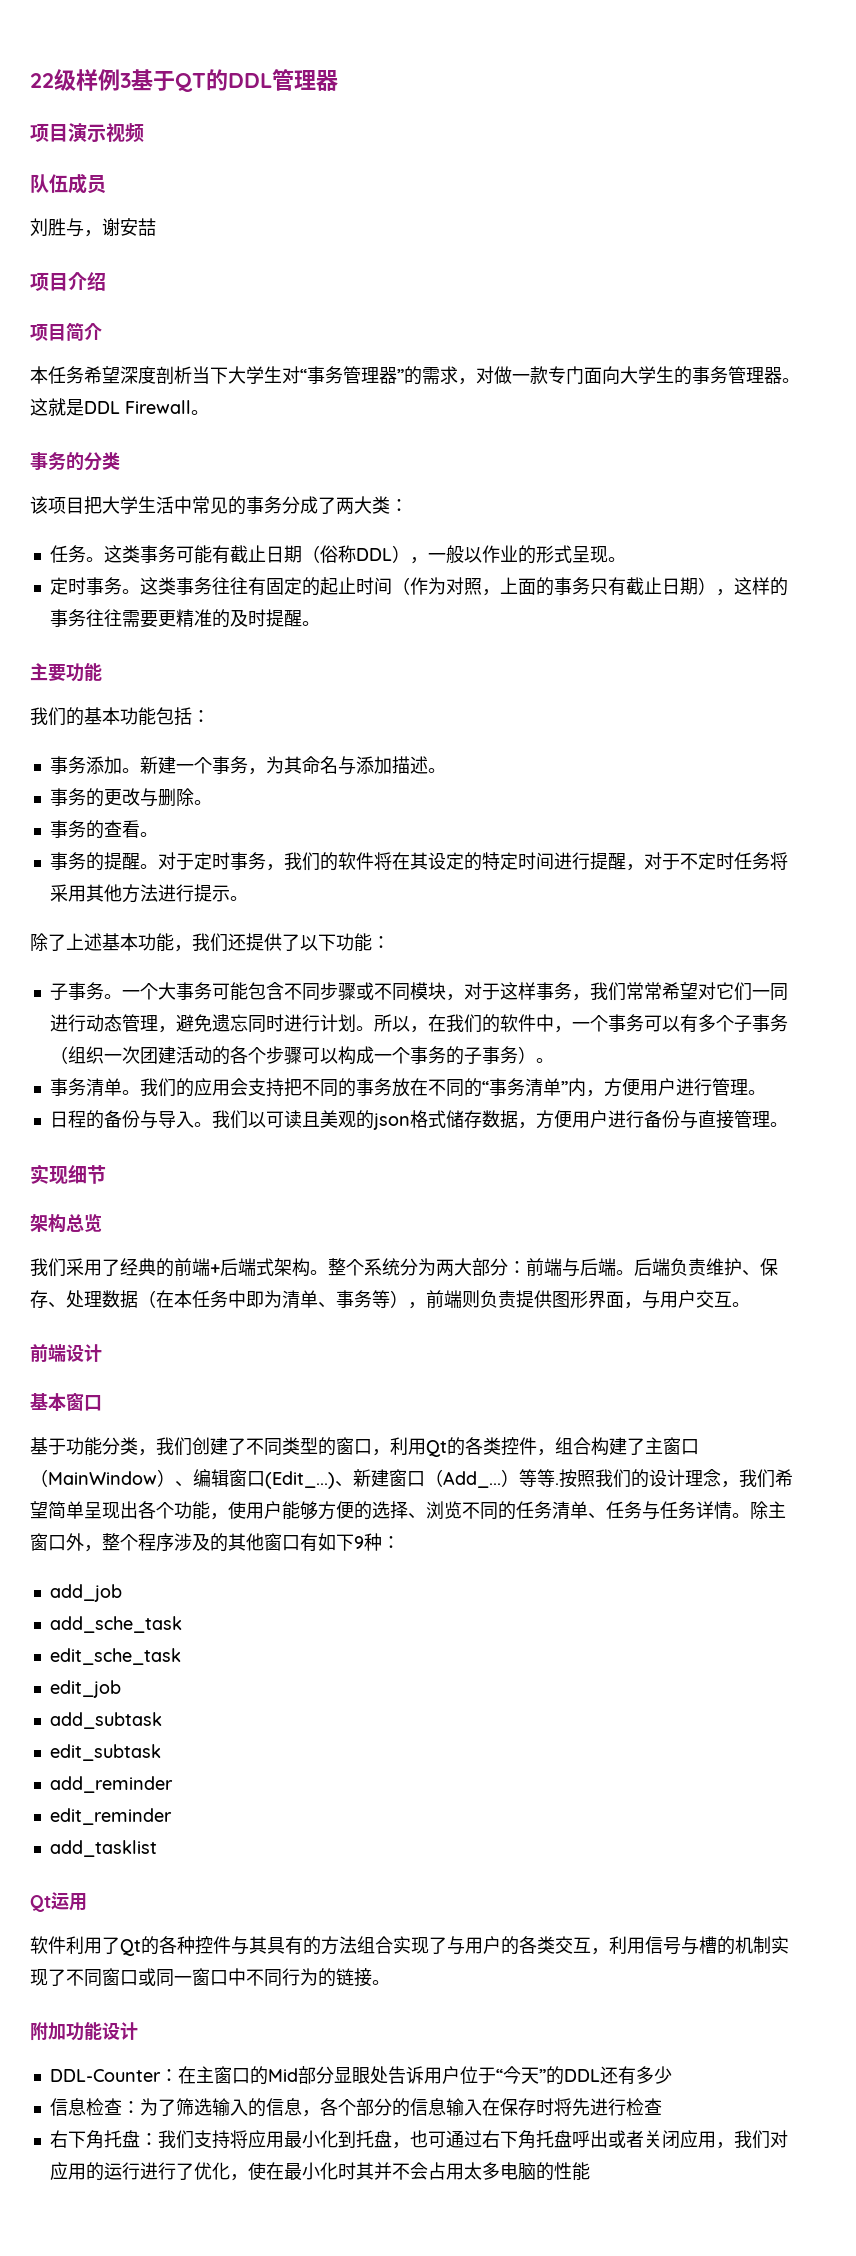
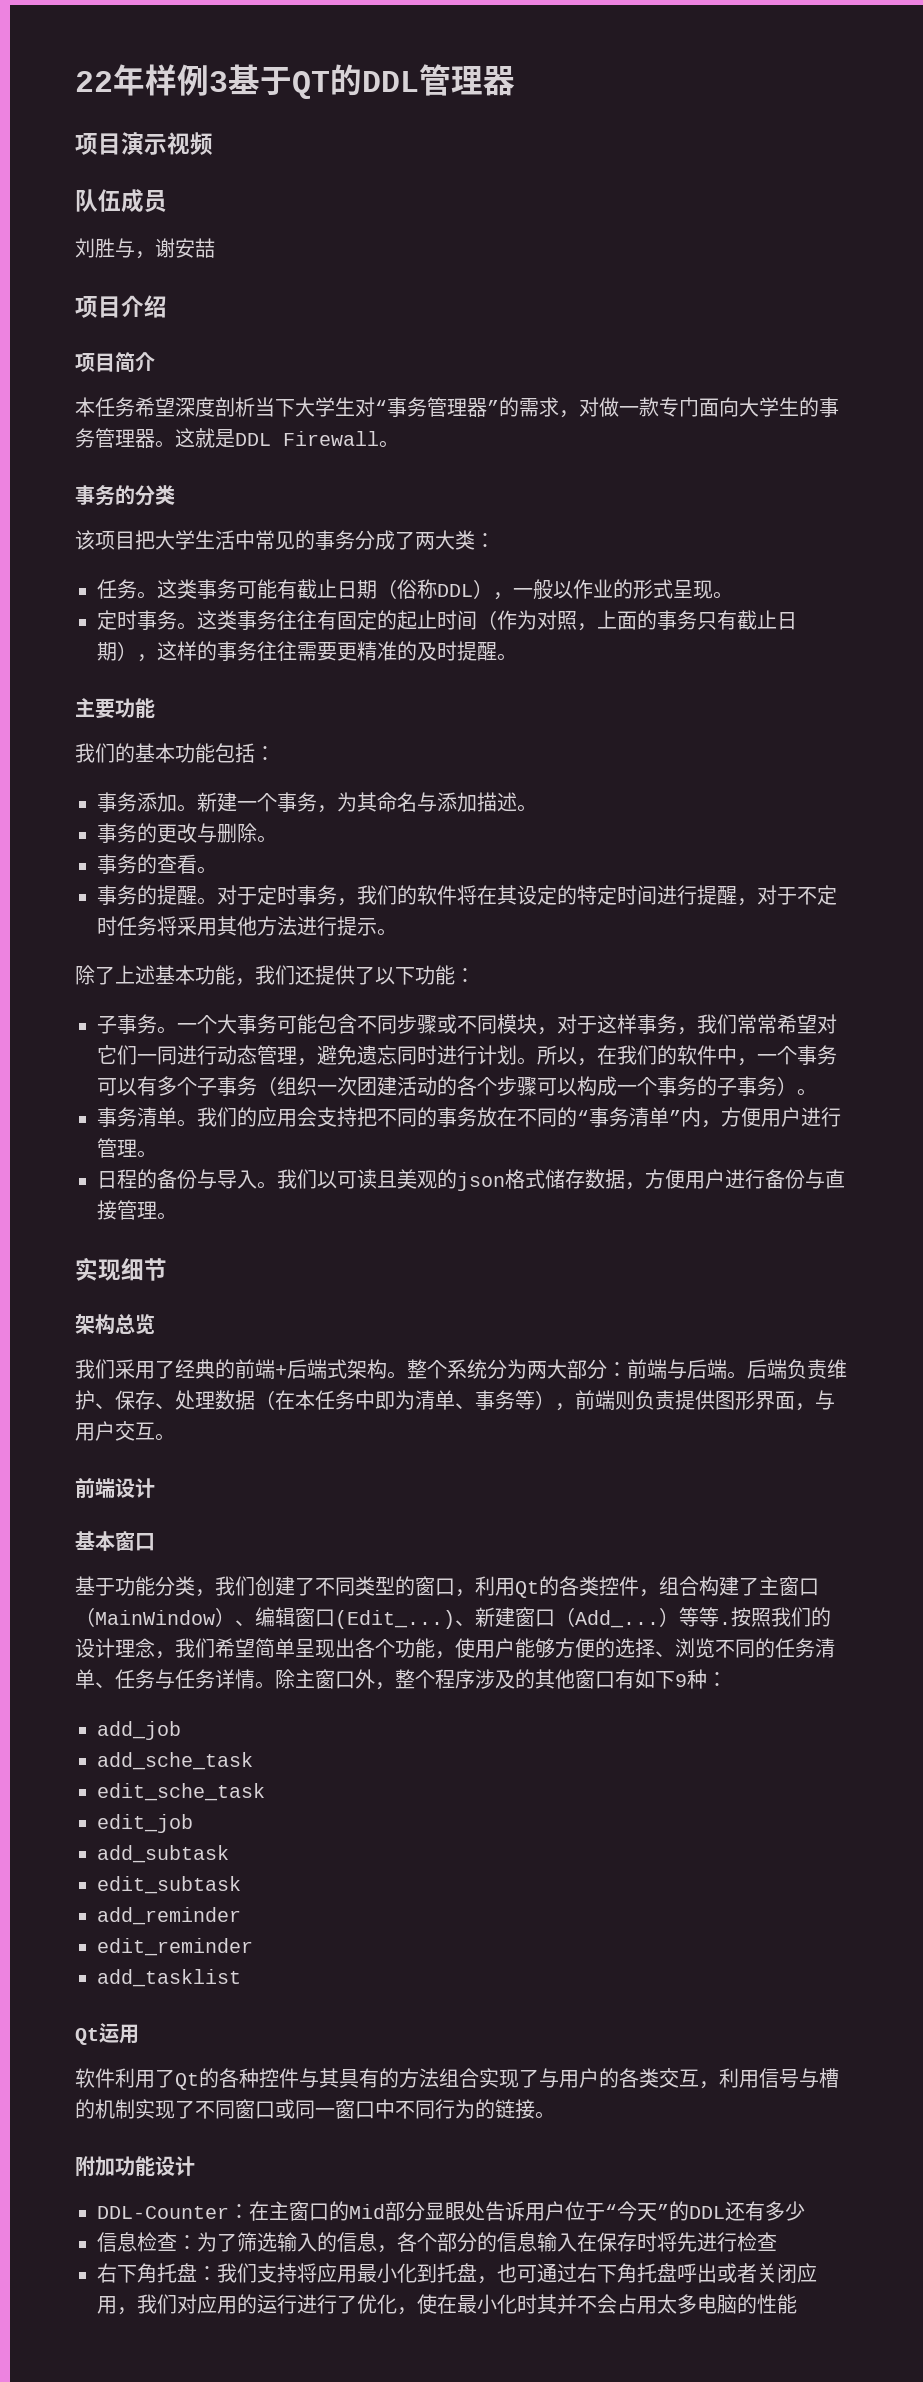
- 22级样例3基于QT的DDL管理器
+ 22年样例3基于QT的DDL管理器

